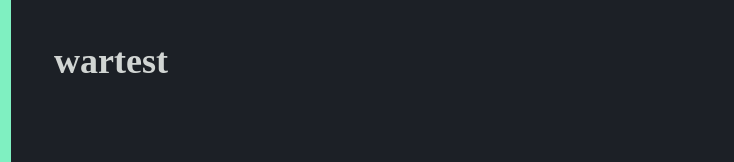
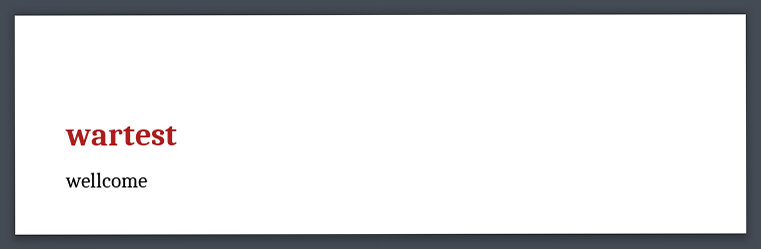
+ wellcome

